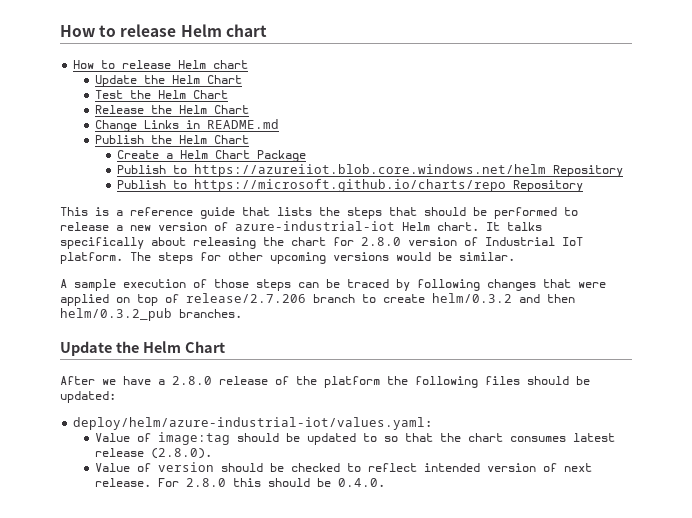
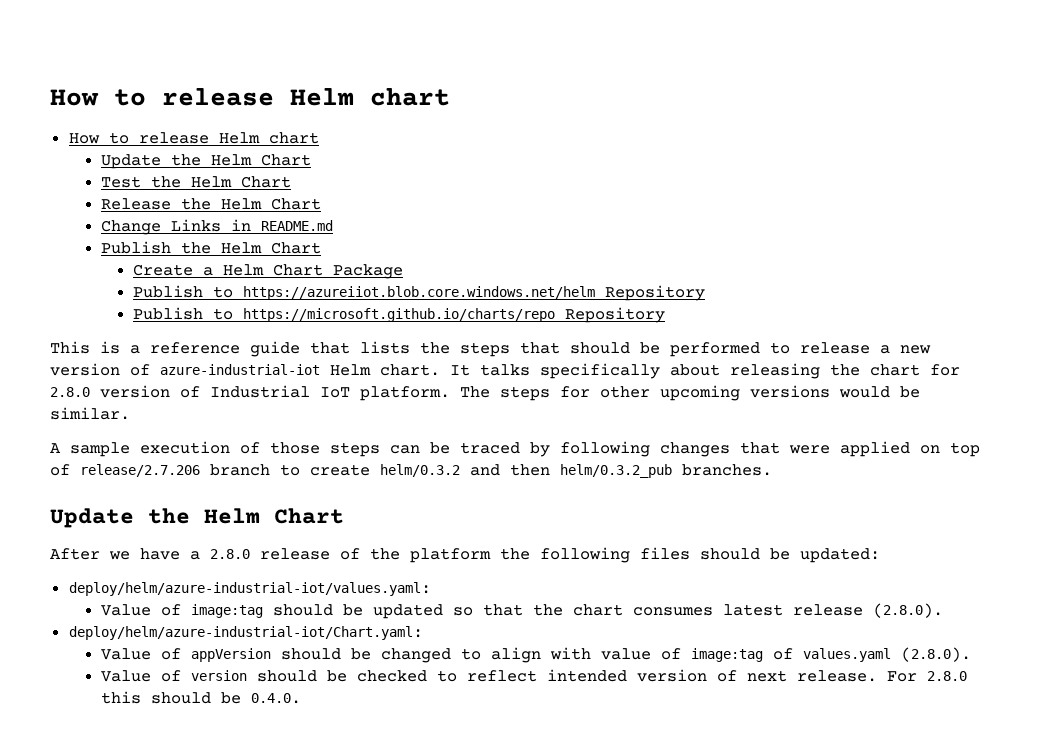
- Value of image:tag should be updated to so that the chart consumes latest release (2.8.0).
+ Value of image:tag should be updated so that the chart consumes latest release (2.8.0).
+ deploy/helm/azure-industrial-iot/Chart.yaml:
+ Value of appVersion should be changed to align with value of image:tag of values.yaml (2.8.0).

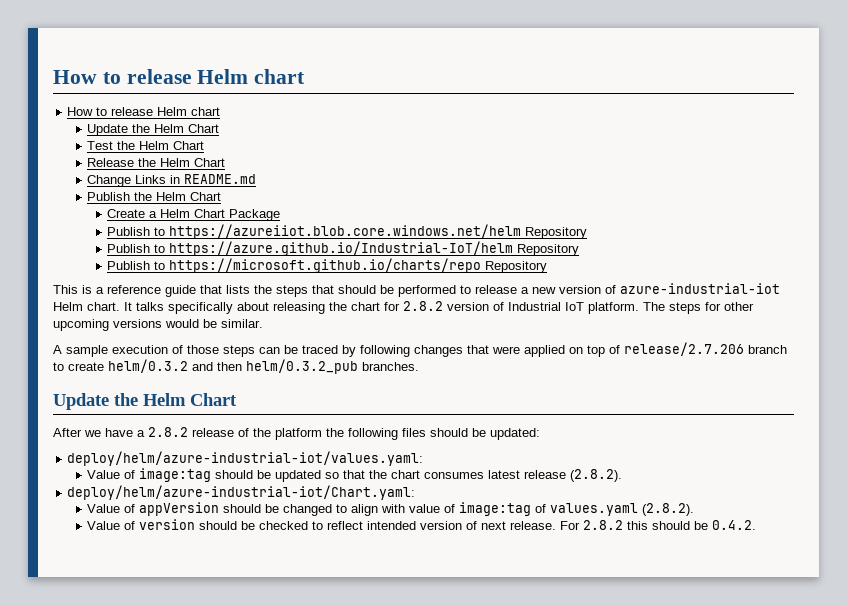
+ Publish to https://azure.github.io/Industrial-IoT/helm Repository
- It talks specifically about releasing the chart for 2.8.0 version of Industrial IoT platform.
+ It talks specifically about releasing the chart for 2.8.2 version of Industrial IoT platform.
- After we have a 2.8.0 release of the platform the following files should be updated:
+ After we have a 2.8.2 release of the platform the following files should be updated:
- Value of image:tag should be updated so that the chart consumes latest release (2.8.0).
+ Value of image:tag should be updated so that the chart consumes latest release (2.8.2).
- Value of appVersion should be changed to align with value of image:tag of values.yaml (2.8.0).
+ Value of appVersion should be changed to align with value of image:tag of values.yaml (2.8.2).
- For 2.8.0 this should be 0.4.0.
+ For 2.8.2 this should be 0.4.2.

